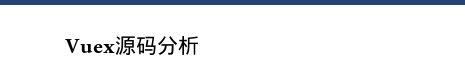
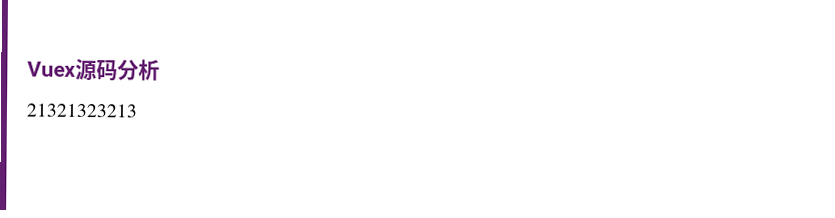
+ 21321323213

